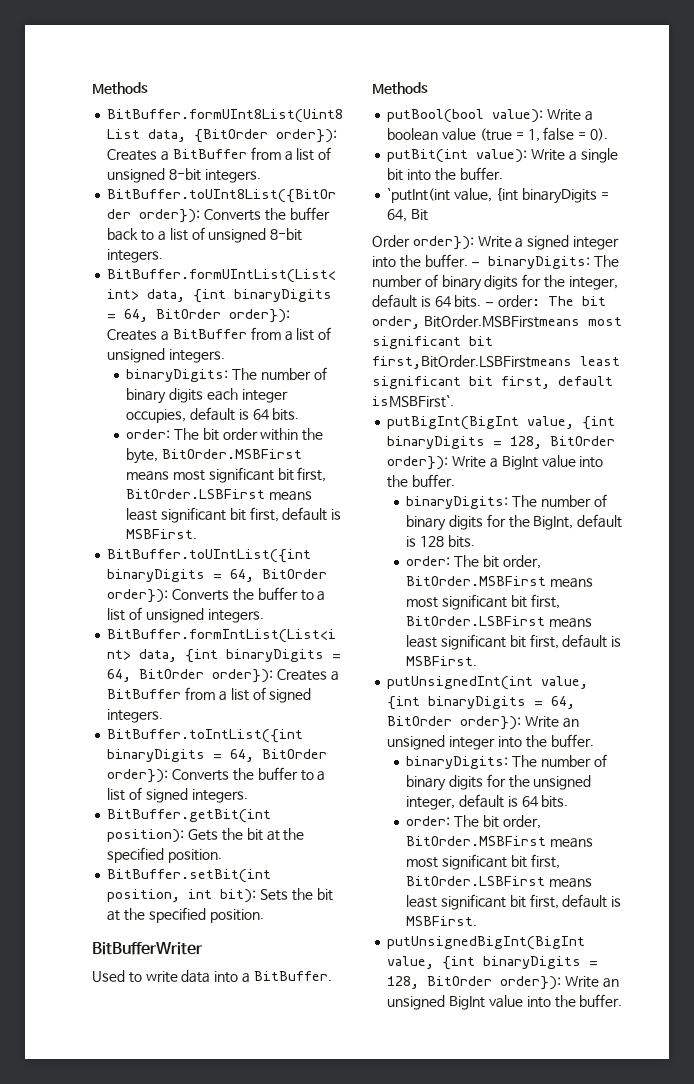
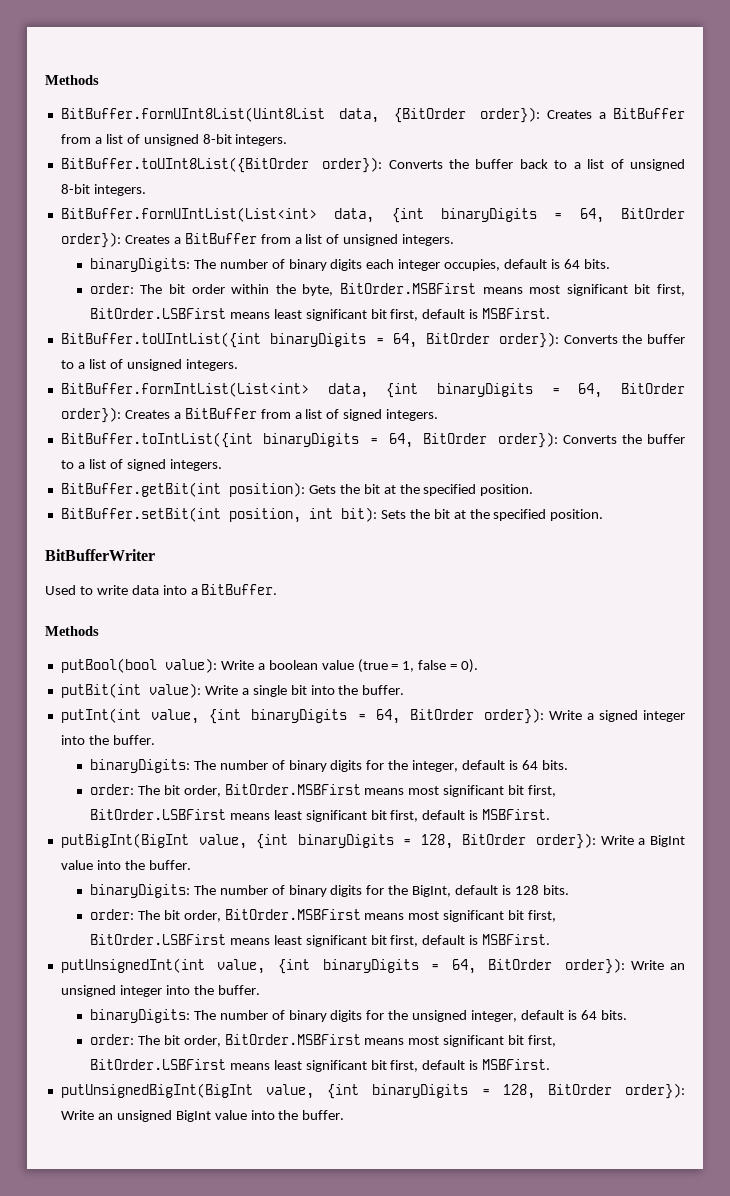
- `putInt(int value, {int binaryDigits = 64, Bit
- Order order}): Write a signed integer into the buffer. - binaryDigits: The number of binary digits for the integer, default is 64 bits. - order: The bit order, BitOrder.MSBFirstmeans most significant bit first,BitOrder.LSBFirstmeans least significant bit first, default isMSBFirst`.
+ putInt(int value, {int binaryDigits = 64, BitOrder order}): Write a signed integer into the buffer.
+ binaryDigits: The number of binary digits for the integer, default is 64 bits.
+ order: The bit order, BitOrder.MSBFirst means most significant bit first, BitOrder.LSBFirst means least significant bit first, default is MSBFirst.

